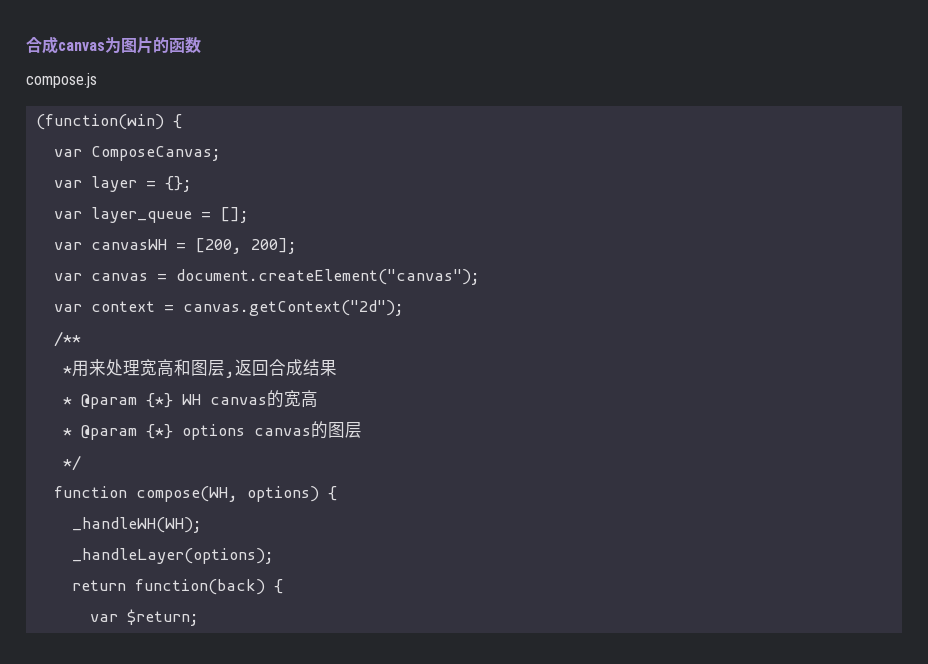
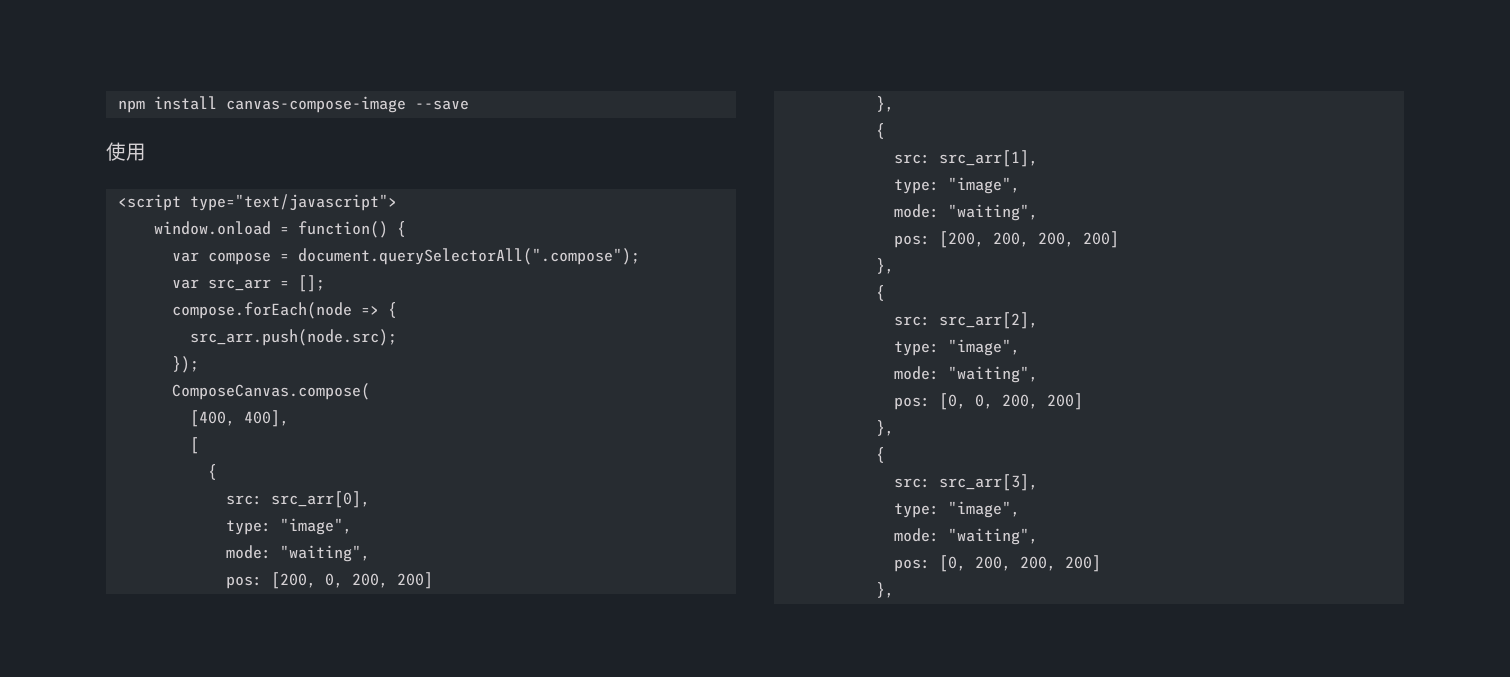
- 合成canvas为图片的函数
- compose.js
- (function(win) {
- var ComposeCanvas;
- var layer = {};
- var layer_queue = [];
- var canvasWH = [200, 200];
- var canvas = document.createElement("canvas");
- var context = canvas.getContext("2d");
- /**
- *用来处理宽高和图层,返回合成结果
- * @param {*} WH canvas的宽高
- * @param {*} options canvas的图层
- */
- function compose(WH, options) {
- _handleWH(WH);
- _handleLayer(options);
- return function(back) {
- var $return;
+ npm install canvas-compose-image --save
+ 使用
+ <script type="text/javascript">
+ window.onload = function() {
+ var compose = document.querySelectorAll(".compose");
+ var src_arr = [];
+ compose.forEach(node => {
+ src_arr.push(node.src);
+ });
+ ComposeCanvas.compose(
+ [400, 400],
+ [
+ {
+ src: src_arr[0],
+ type: "image",
+ mode: "waiting",
+ pos: [200, 0, 200, 200]
+ },
+ {
+ src: src_arr[1],
+ type: "image",
+ mode: "waiting",
+ pos: [200, 200, 200, 200]
+ },
+ {
+ src: src_arr[2],
+ type: "image",
+ mode: "waiting",
+ pos: [0, 0, 200, 200]
+ },
+ {
+ src: src_arr[3],
+ type: "image",
+ mode: "waiting",
+ pos: [0, 200, 200, 200]
+ },

